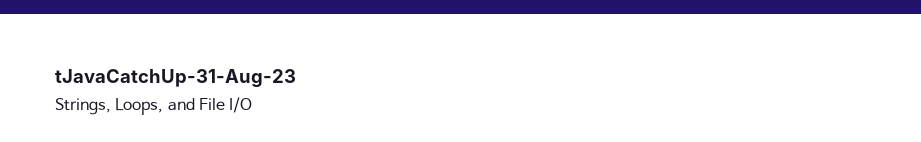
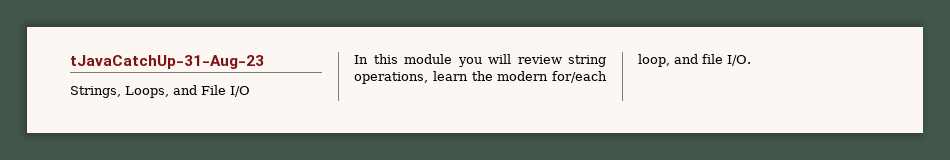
+ In this module you will review string operations, learn the modern for/each loop, and file I/O.

